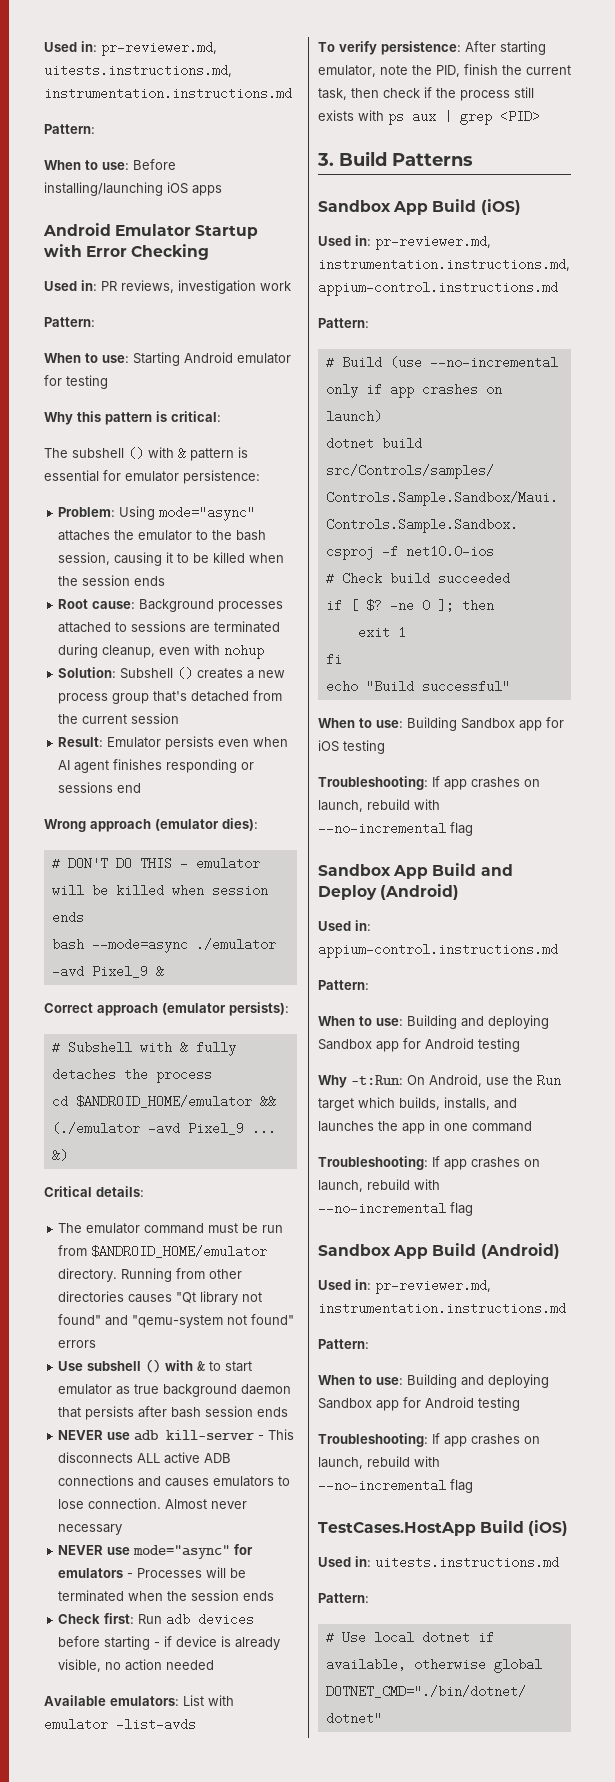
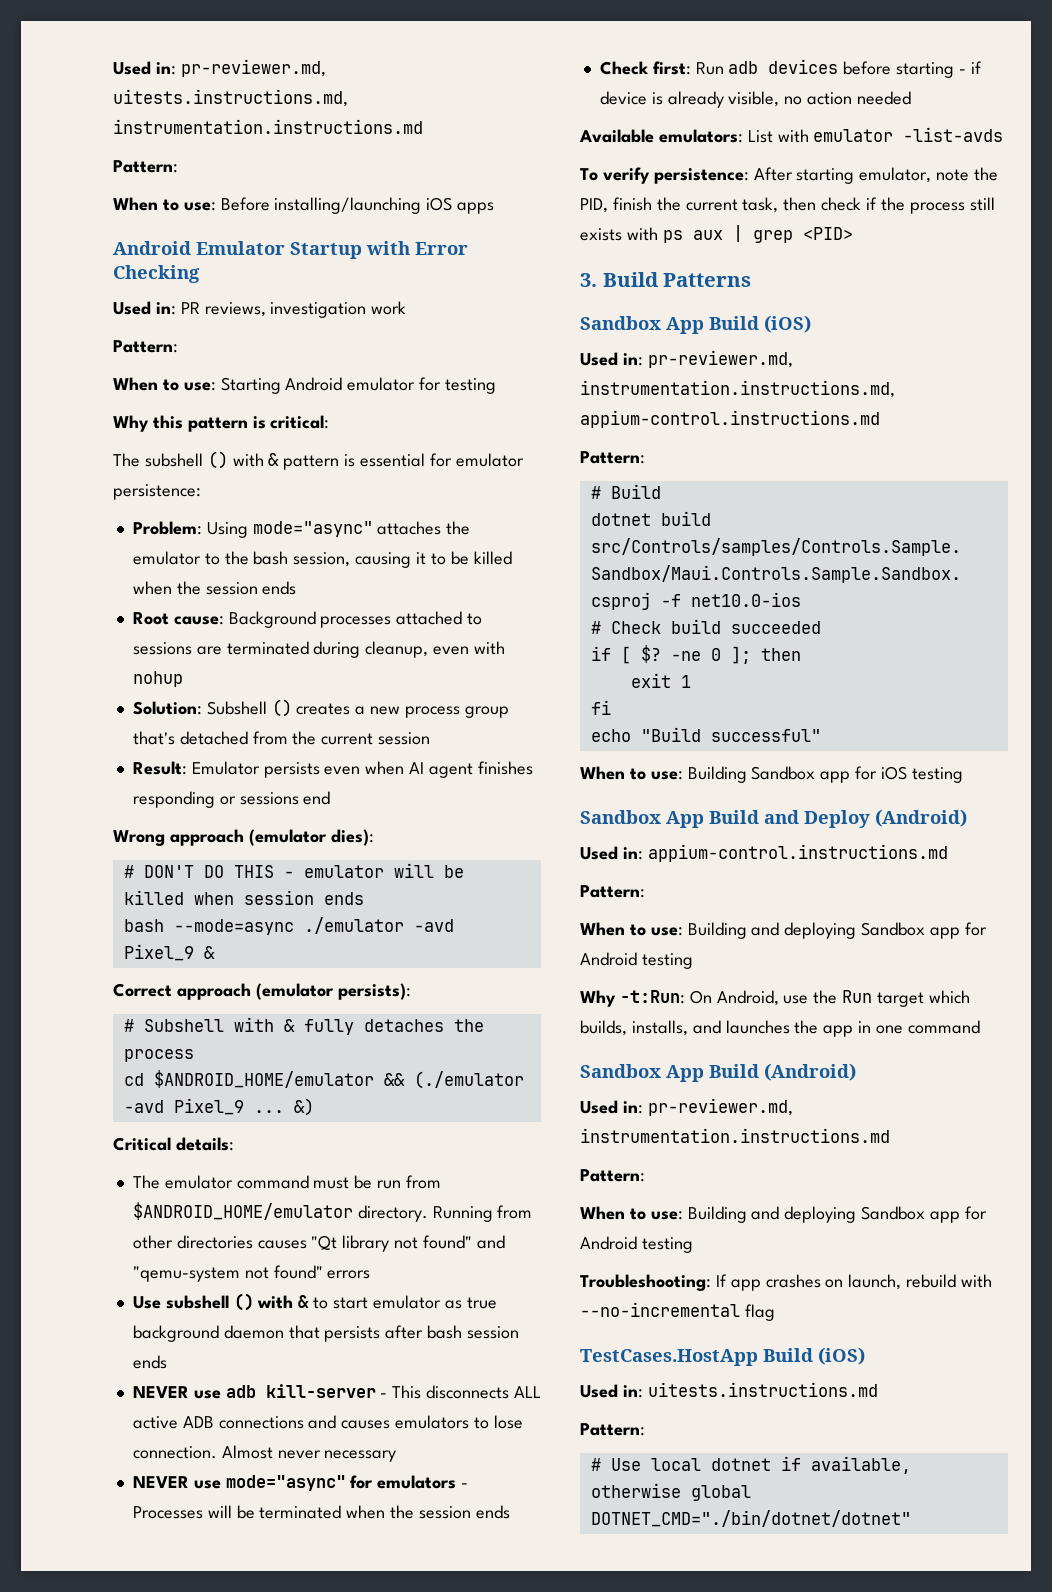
- # Build (use --no-incremental only if app crashes on launch)
+ # Build
  When to use: Building Sandbox app for iOS testing
- Troubleshooting: If app crashes on launch, rebuild with --no-incremental flag
  Why -t:Run: On Android, use the Run target which builds, installs, and launches the app in one command
- Troubleshooting: If app crashes on launch, rebuild with --no-incremental flag

